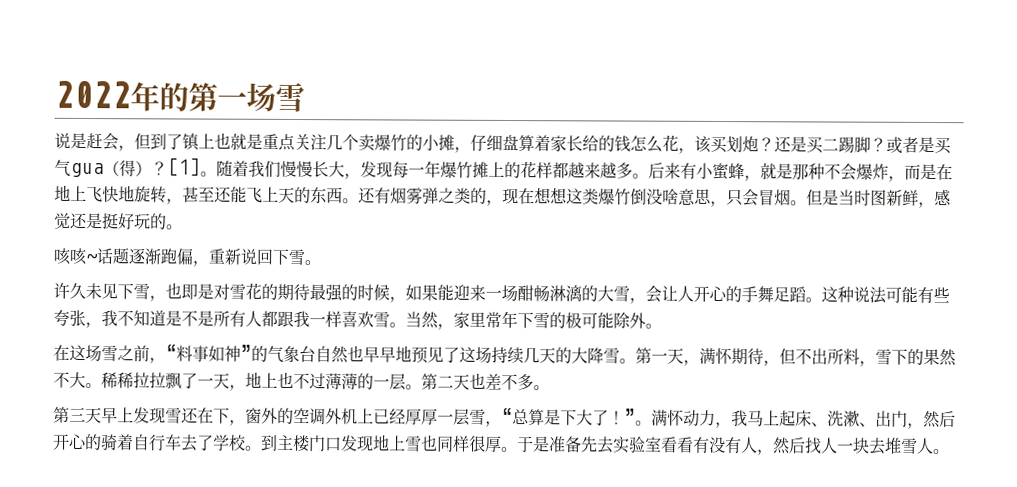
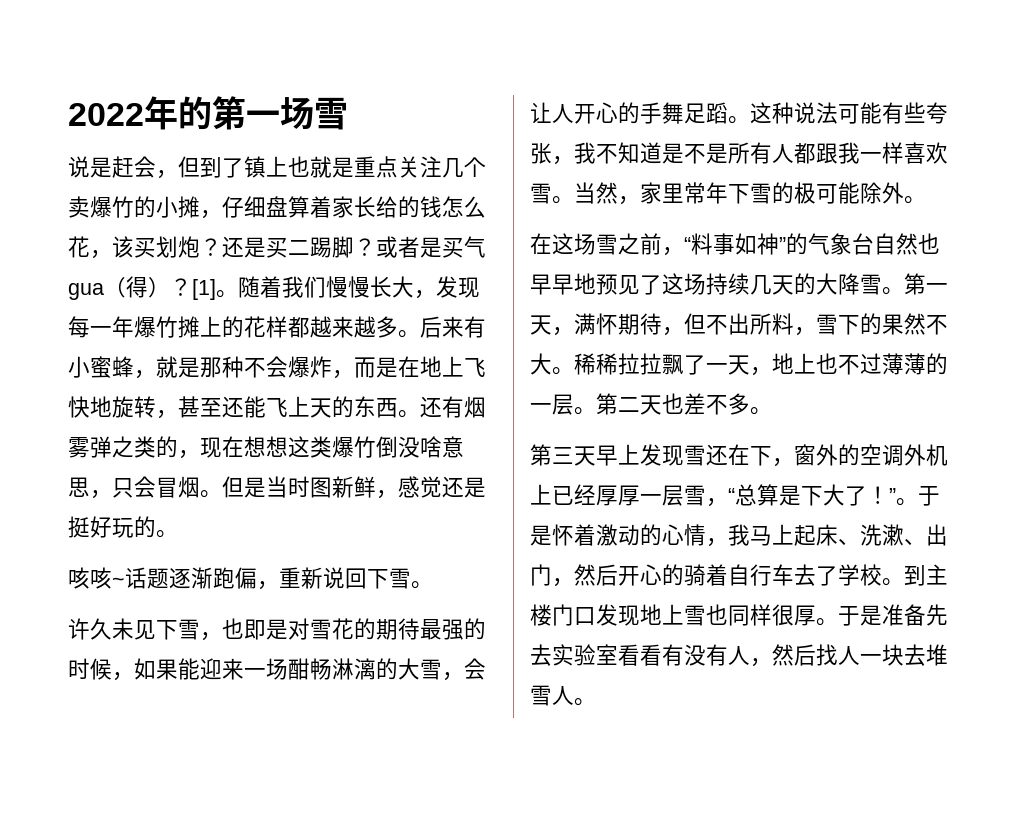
- 满怀动力，我马上起床、洗漱、出门，然后开心的骑着自行车去了学校。
+ 于是怀着激动的心情，我马上起床、洗漱、出门，然后开心的骑着自行车去了学校。

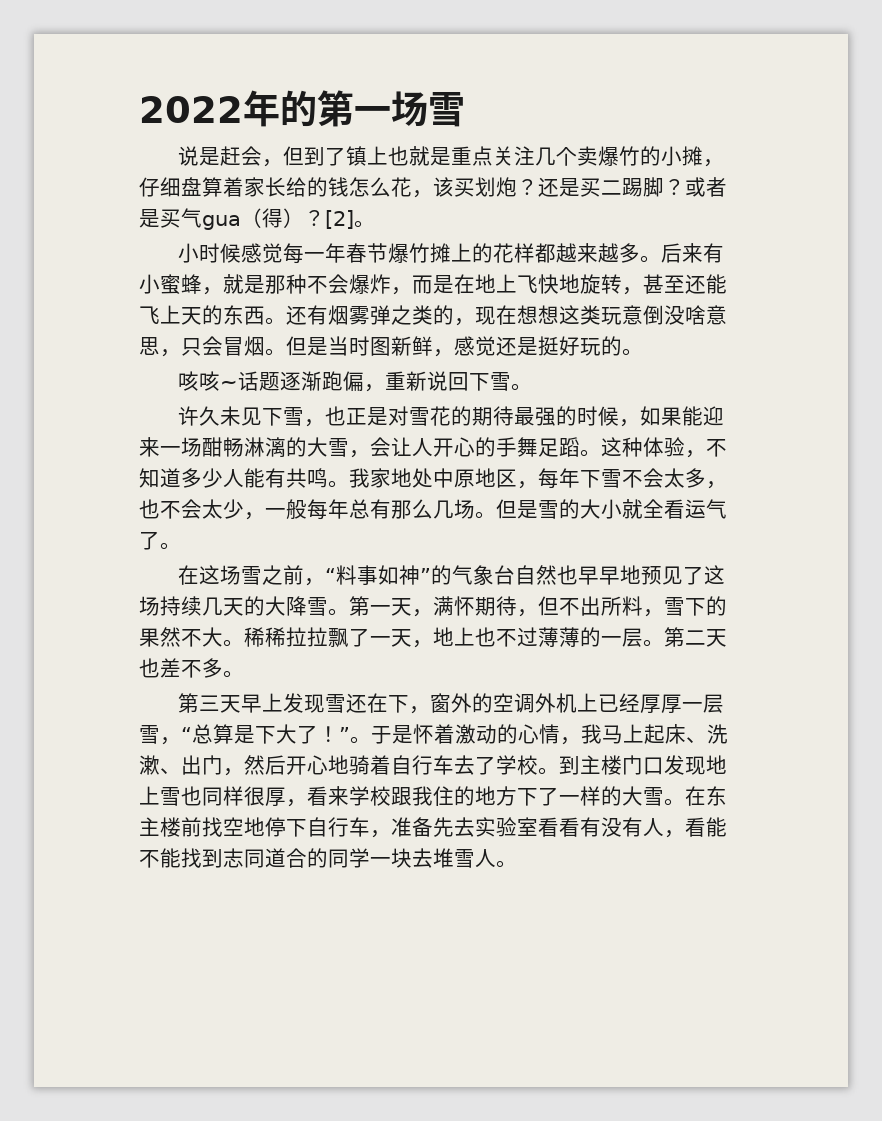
- [1]。随着我们慢慢长大，发现每一年爆竹摊上的花样都越来越多。
+ [2]。
+ 小时候感觉每一年春节爆竹摊上的花样都越来越多。
- 还有烟雾弹之类的，现在想想这类爆竹倒没啥意思，只会冒烟。
+ 还有烟雾弹之类的，现在想想这类玩意倒没啥意思，只会冒烟。
- 许久未见下雪，也即是对雪花的期待最强的时候，如果能迎来一场酣畅淋漓的大雪，会让人开心的手舞足蹈。
+ 许久未见下雪，也正是对雪花的期待最强的时候，如果能迎来一场酣畅淋漓的大雪，会让人开心的手舞足蹈。
- 这种说法可能有些夸张，我不知道是不是所有人都跟我一样喜欢雪。当然，家里常年下雪的极可能除外。
+ 这种体验，不知道多少人能有共鸣。我家地处中原地区，每年下雪不会太多，也不会太少，一般每年总有那么几场。但是雪的大小就全看运气了。
- 于是怀着激动的心情，我马上起床、洗漱、出门，然后开心的骑着自行车去了学校。
+ 于是怀着激动的心情，我马上起床、洗漱、出门，然后开心地骑着自行车去了学校。
- 到主楼门口发现地上雪也同样很厚。于是准备先去实验室看看有没有人，然后找人一块去堆雪人。
+ 到主楼门口发现地上雪也同样很厚，看来学校跟我住的地方下了一样的大雪。在东主楼前找空地停下自行车，准备先去实验室看看有没有人，看能不能找到志同道合的同学一块去堆雪人。

